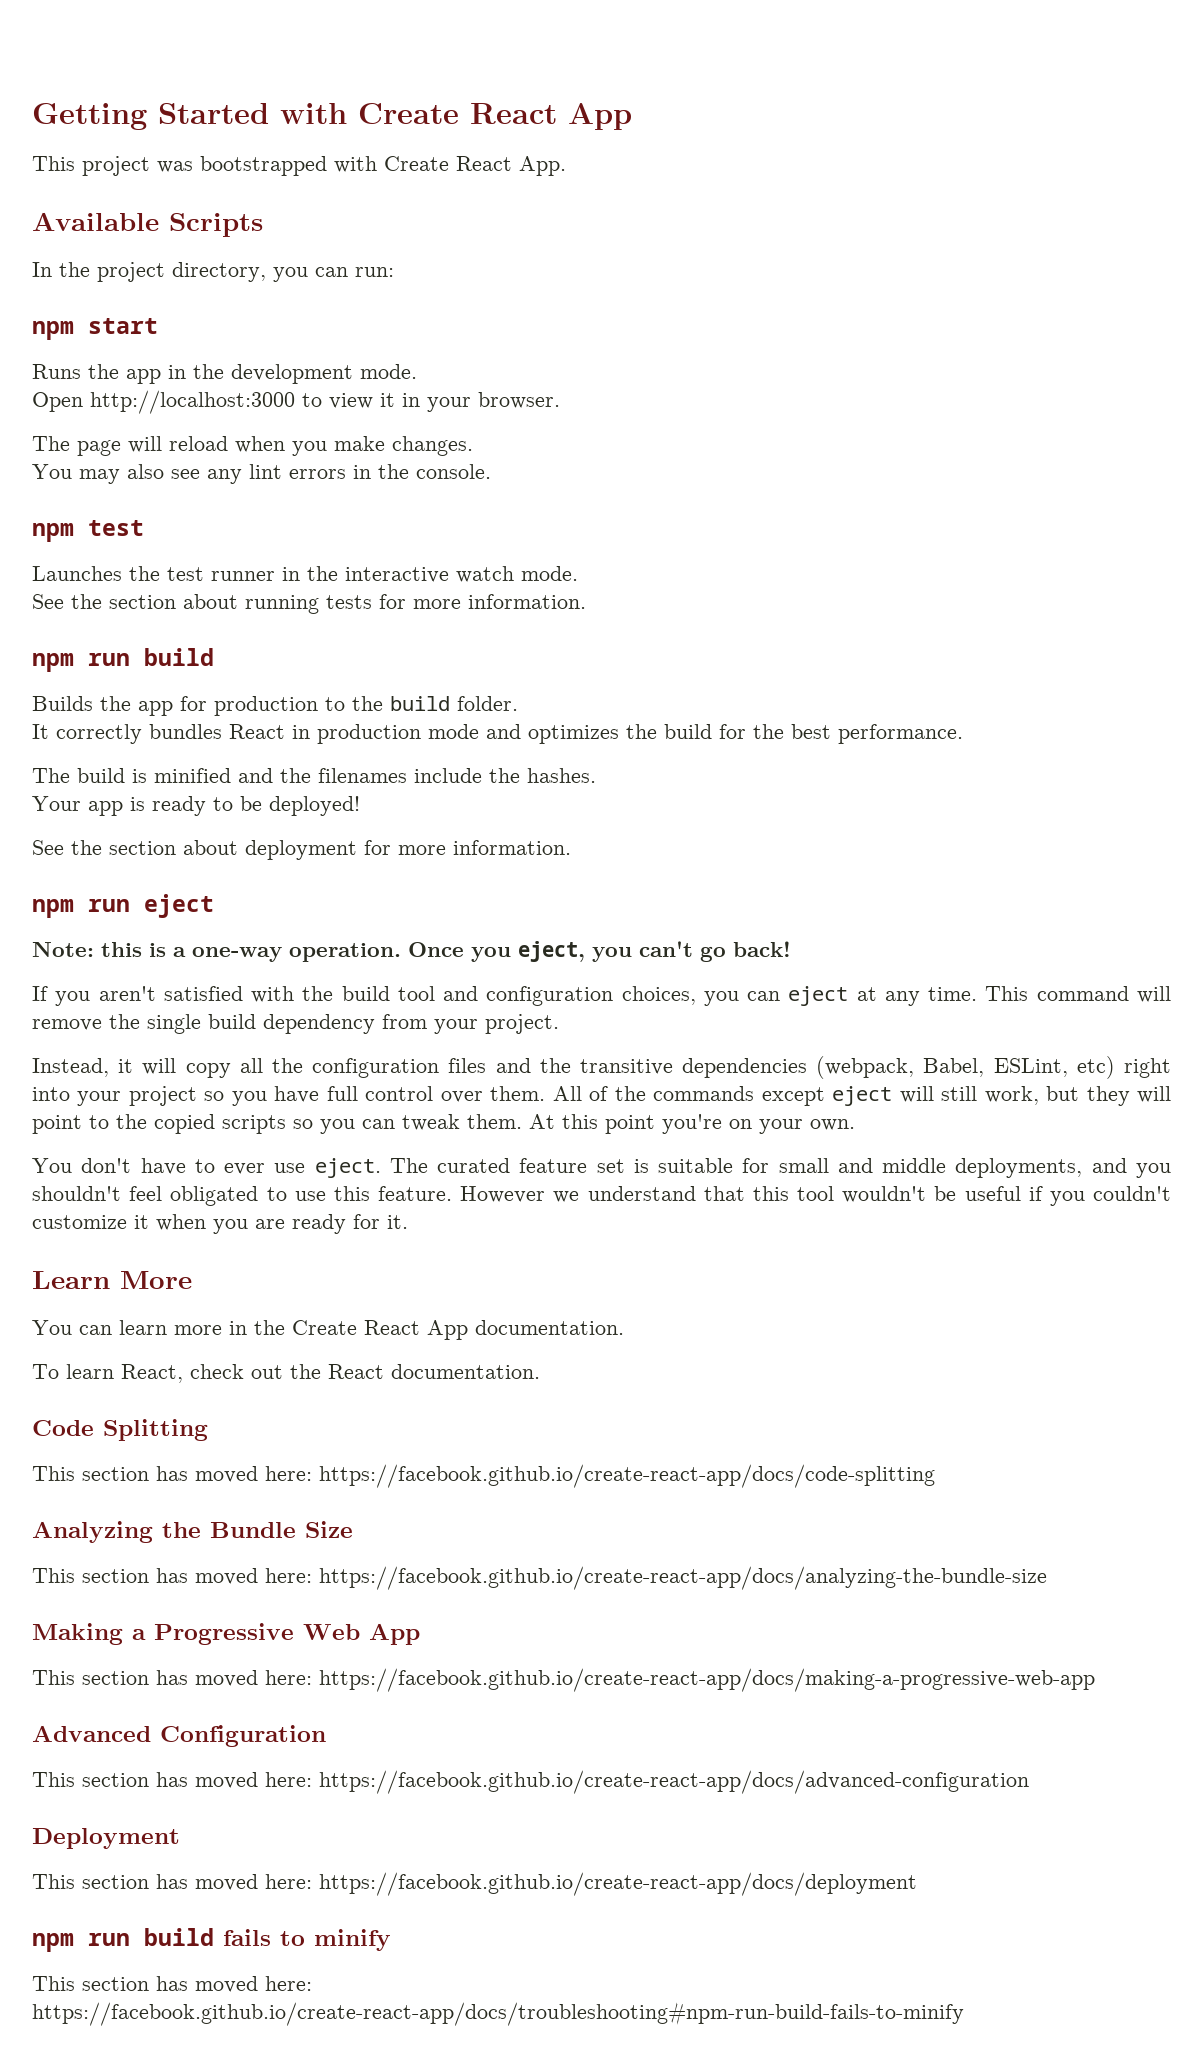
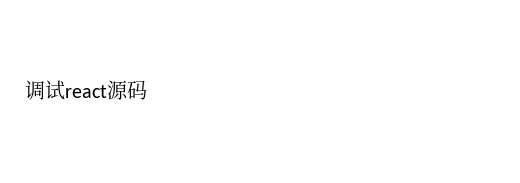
- Getting Started with Create React App
- This project was bootstrapped with Create React App.
- Available Scripts
- In the project directory, you can run:
- npm start
- Runs the app in the development mode.
- Open http://localhost:3000 to view it in your browser.
- The page will reload when you make changes.
- You may also see any lint errors in the console.
- npm test
- Launches the test runner in the interactive watch mode.
- See the section about running tests for more information.
- npm run build
- Builds the app for production to the build folder.
- It correctly bundles React in production mode and optimizes the build for the best performance.
- The build is minified and the filenames include the hashes.
- Your app is ready to be deployed!
- See the section about deployment for more information.
- npm run eject
- Note: this is a one-way operation. Once you eject, you can't go back!
- If you aren't satisfied with the build tool and configuration choices, you can eject at any time. This command will remove the single build dependency from your project.
- Instead, it will copy all the configuration files and the transitive dependencies (webpack, Babel, ESLint, etc) right into your project so you have full control over them. All of the commands except eject will still work, but they will point to the copied scripts so you can tweak them. At this point you're on your own.
- You don't have to ever use eject. The curated feature set is suitable for small and middle deployments, and you shouldn't feel obligated to use this feature. However we understand that this tool wouldn't be useful if you couldn't customize it when you are ready for it.
- Learn More
- You can learn more in the Create React App documentation.
- To learn React, check out the React documentation.
- Code Splitting
- This section has moved here: https://facebook.github.io/create-react-app/docs/code-splitting
- Analyzing the Bundle Size
- This section has moved here: https://facebook.github.io/create-react-app/docs/analyzing-the-bundle-size
- Making a Progressive Web App
- This section has moved here: https://facebook.github.io/create-react-app/docs/making-a-progressive-web-app
- Advanced Configuration
- This section has moved here: https://facebook.github.io/create-react-app/docs/advanced-configuration
- Deployment
- This section has moved here: https://facebook.github.io/create-react-app/docs/deployment
- npm run build fails to minify
- This section has moved here: https://facebook.github.io/create-react-app/docs/troubleshooting#npm-run-build-fails-to-minify
+ 调试react源码

